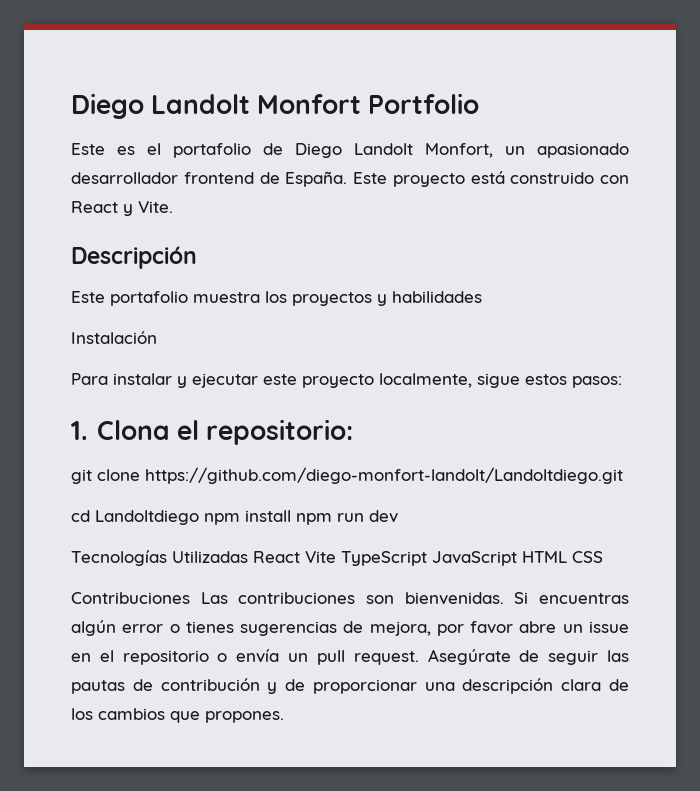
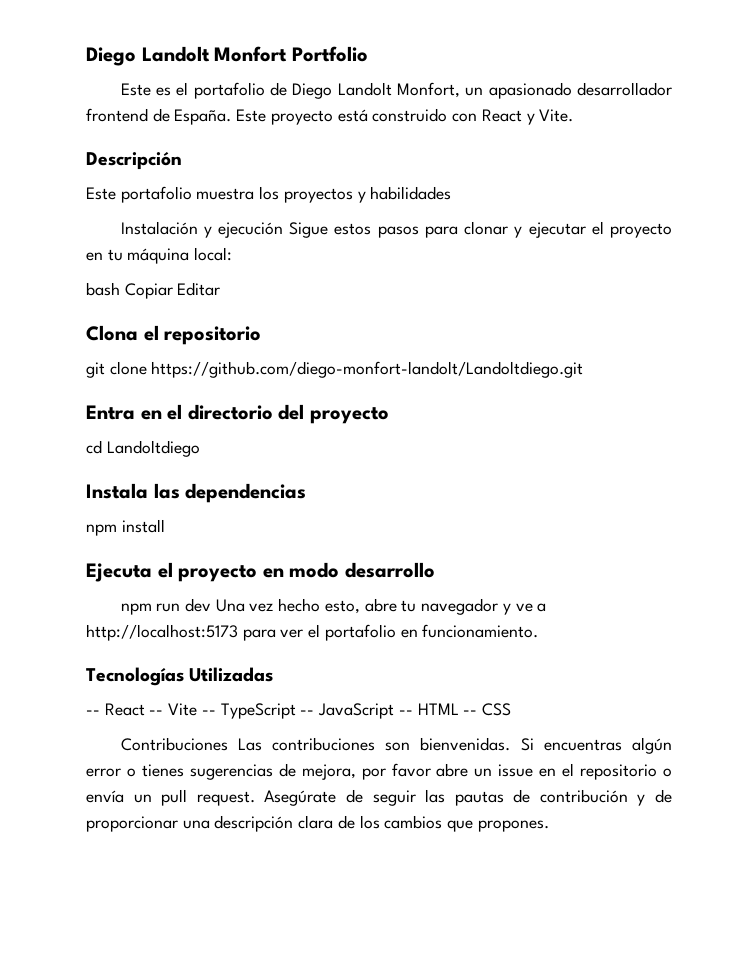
- Instalación
- Para instalar y ejecutar este proyecto localmente, sigue estos pasos:
- 1. Clona el repositorio:
+ Instalación y ejecución Sigue estos pasos para clonar y ejecutar el proyecto en tu máquina local:
+ bash Copiar Editar
+ Clona el repositorio
+ Entra en el directorio del proyecto
- cd Landoltdiego npm install npm run dev
- Tecnologías Utilizadas React Vite TypeScript JavaScript HTML CSS
+ cd Landoltdiego
+ Instala las dependencias
+ npm install
+ Ejecuta el proyecto en modo desarrollo
+ npm run dev Una vez hecho esto, abre tu navegador y ve a http://localhost:5173 para ver el portafolio en funcionamiento.
+ Tecnologías Utilizadas
+ -- React -- Vite -- TypeScript -- JavaScript -- HTML -- CSS

